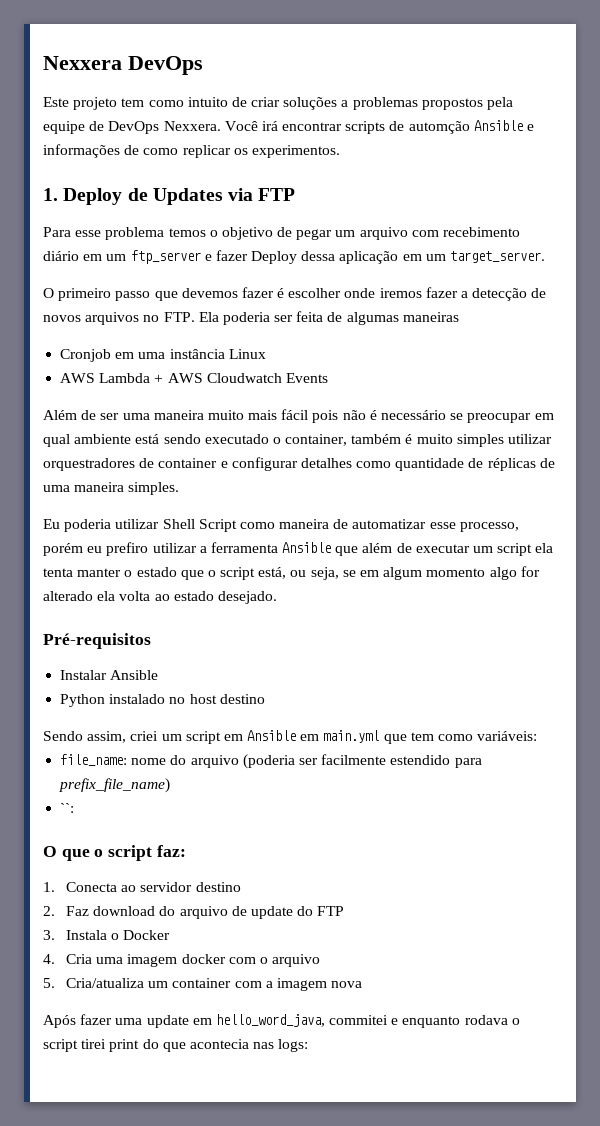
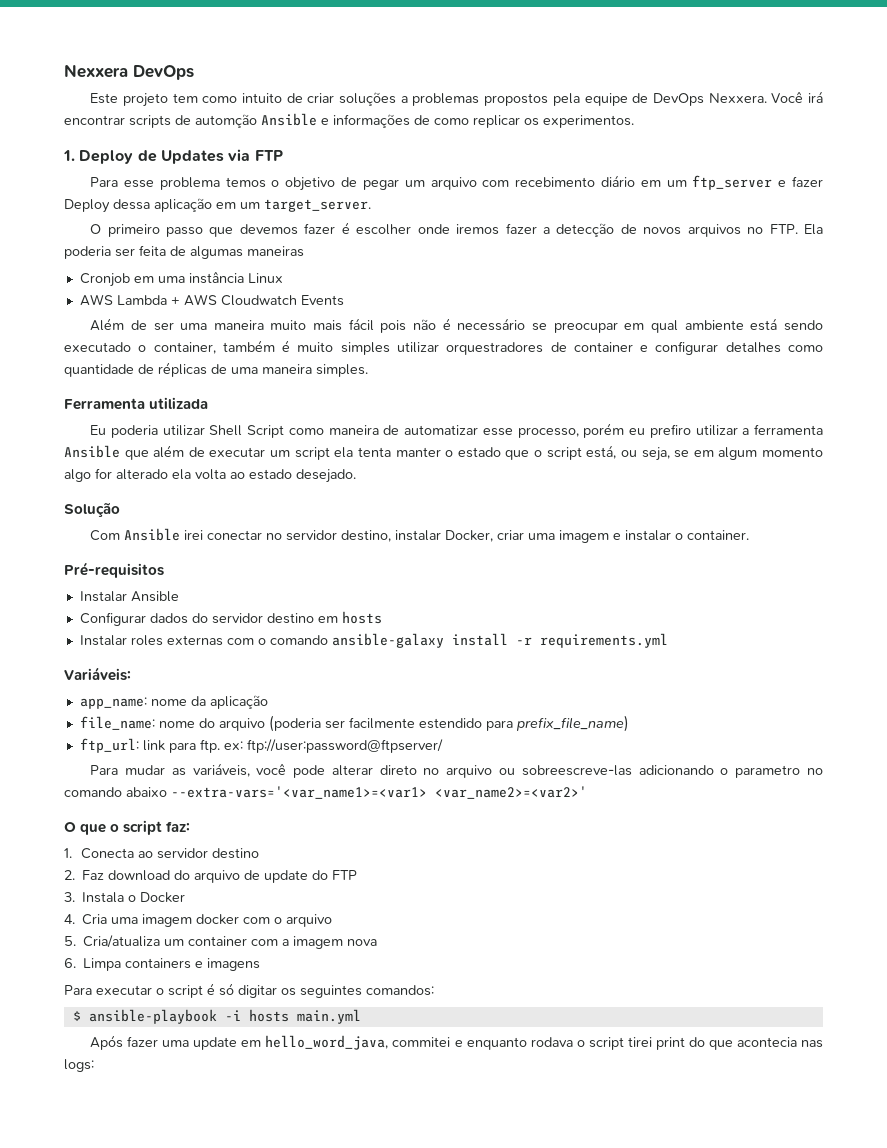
+ Ferramenta utilizada
+ Solução
+ Com Ansible irei conectar no servidor destino, instalar Docker, criar uma imagem e instalar o container.
  Pré-requisitos
  Instalar Ansible
- Python instalado no host destino
- Sendo assim, criei um script em Ansible em main.yml que tem como variáveis:
+ Configurar dados do servidor destino em hosts
+ Instalar roles externas com o comando ansible-galaxy install -r requirements.yml
+ Variáveis:
+ app_name: nome da aplicação
- ``:
+ ftp_url: link para ftp. ex: ftp://user:password@ftpserver/
+ Para mudar as variáveis, você pode alterar direto no arquivo ou sobreescreve-las adicionando o parametro no comando abaixo --extra-vars='<var_name1>=<var1> <var_name2>=<var2>'
+ 6. Limpa containers e imagens
+ Para executar o script é só digitar os seguintes comandos:
+ $ ansible-playbook -i hosts main.yml

